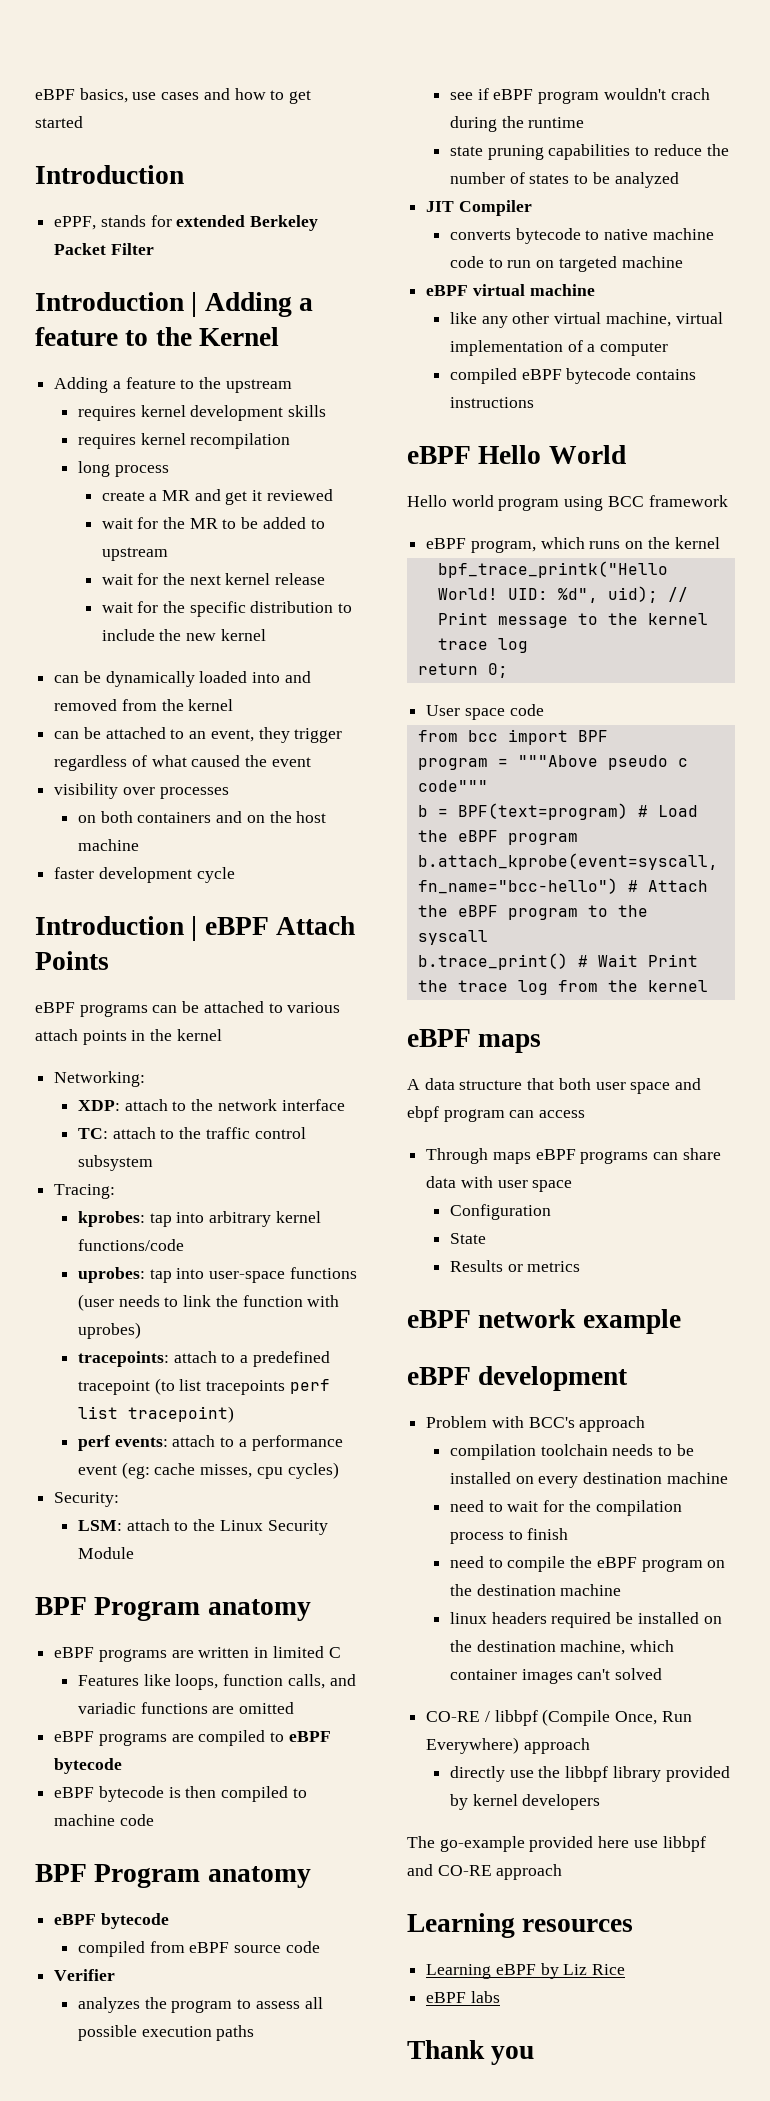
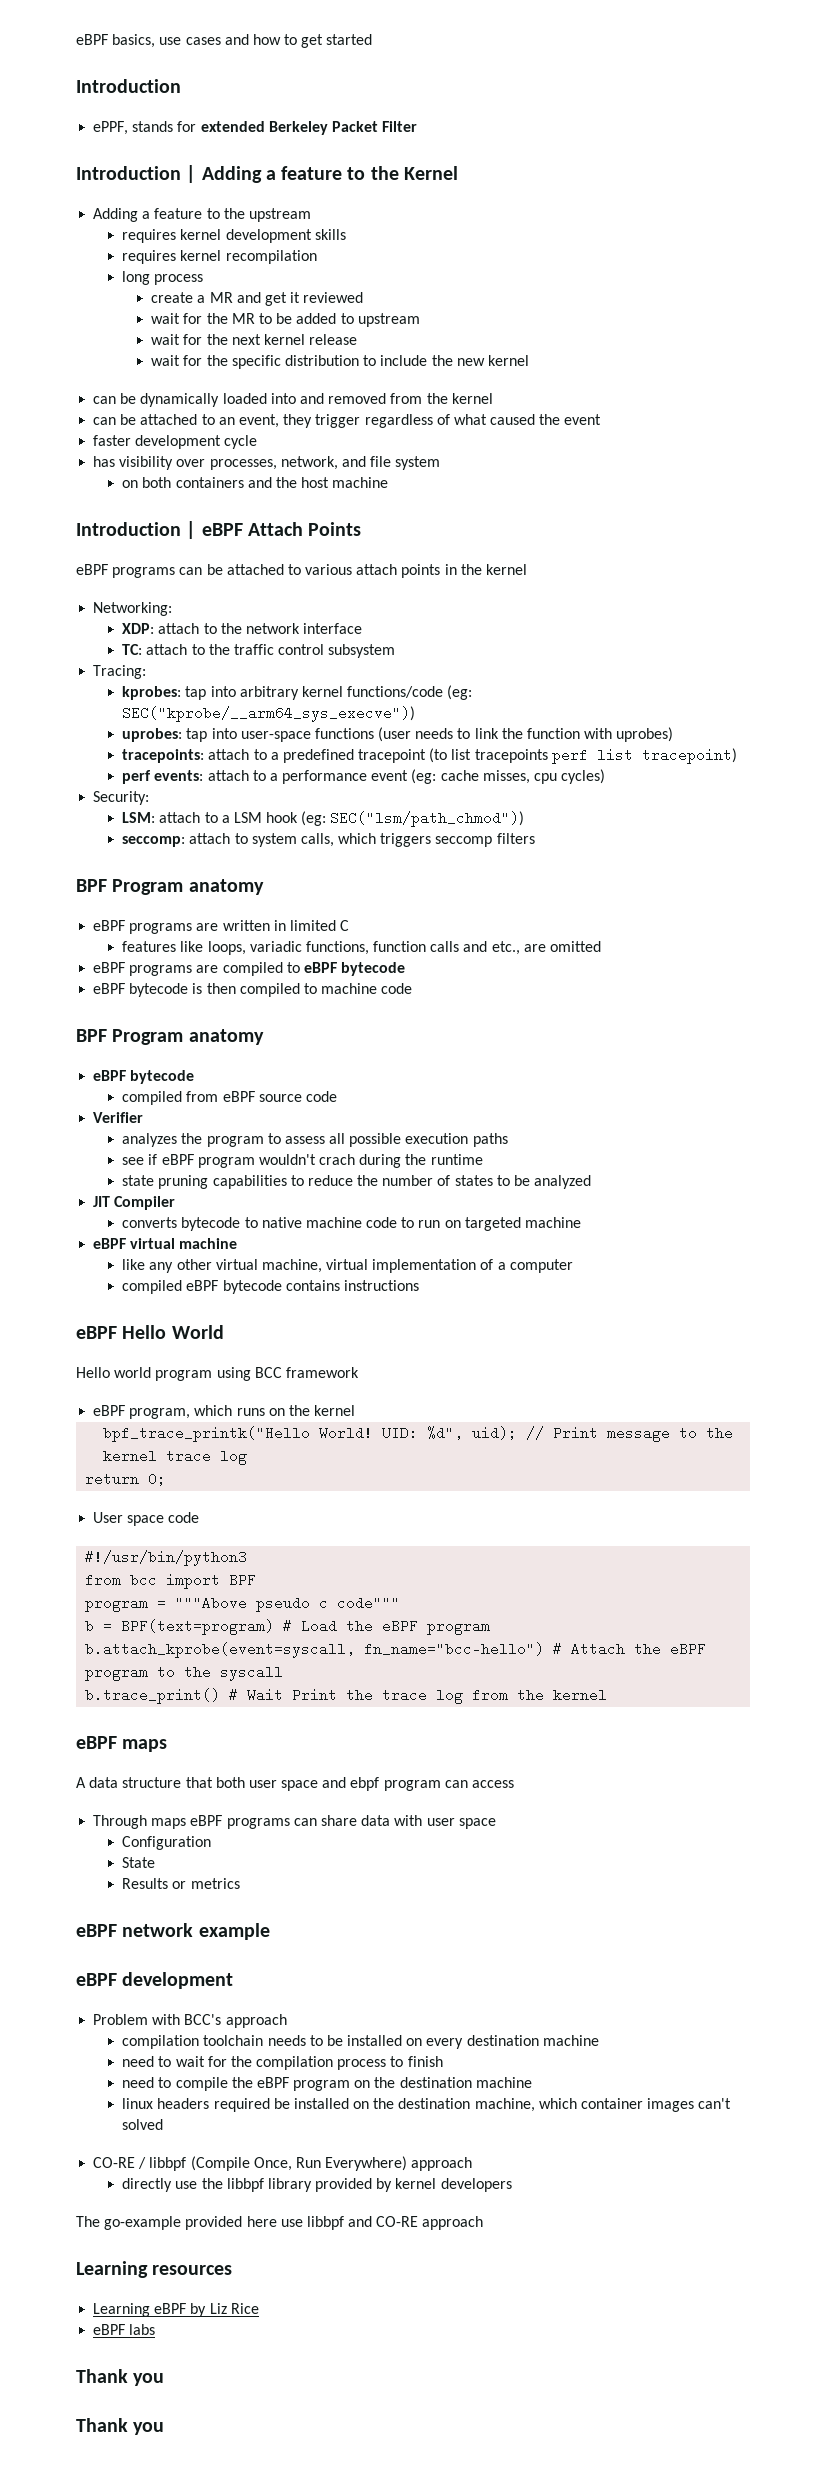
- visibility over processes
+ faster development cycle
+ has visibility over processes, network, and file system
- on both containers and on the host machine
+ on both containers and the host machine
- faster development cycle
- kprobes: tap into arbitrary kernel functions/code
+ kprobes: tap into arbitrary kernel functions/code (eg: SEC("kprobe/__arm64_sys_execve"))
- LSM: attach to the Linux Security Module
+ LSM: attach to a LSM hook (eg: SEC("lsm/path_chmod"))
+ seccomp: attach to system calls, which triggers seccomp filters
- Features like loops, function calls, and variadic functions are omitted
+ features like loops, variadic functions, function calls and etc., are omitted
+ #!/usr/bin/python3
  eBPF labs
+ Thank you

